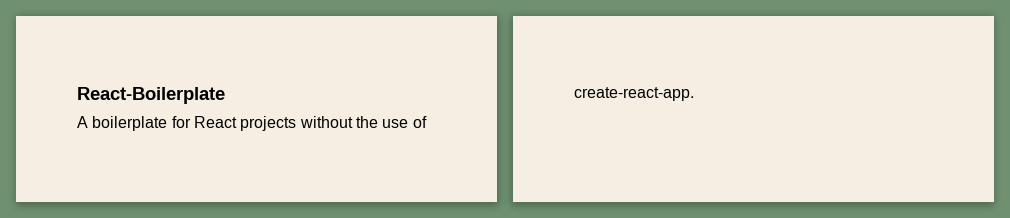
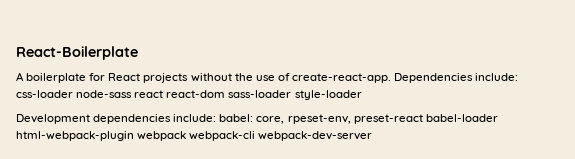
+ Dependencies include: css-loader node-sass react react-dom sass-loader style-loader
+ Development dependencies include: babel: core, rpeset-env, preset-react babel-loader html-webpack-plugin webpack webpack-cli webpack-dev-server

